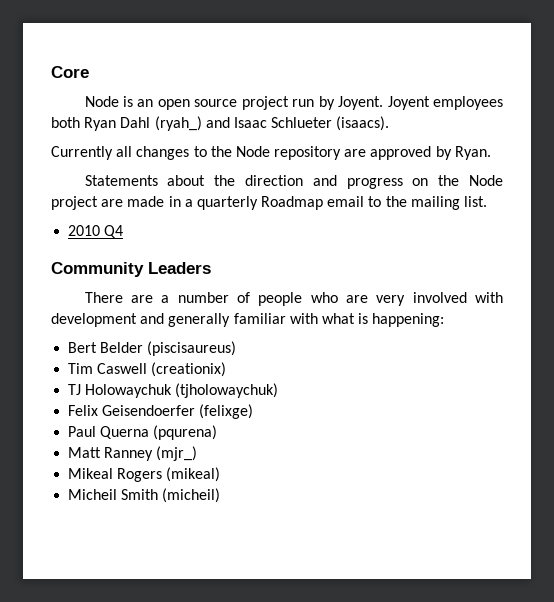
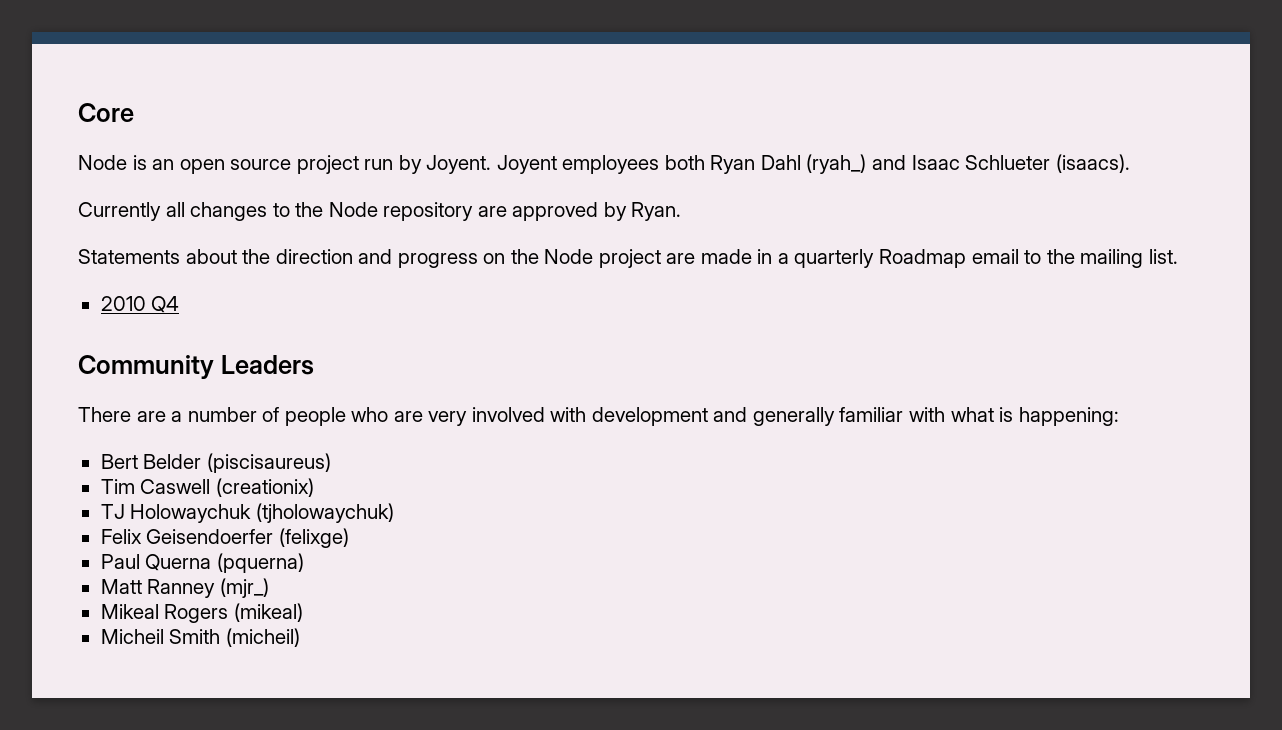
- Paul Querna (pqurena)
+ Paul Querna (pquerna)

